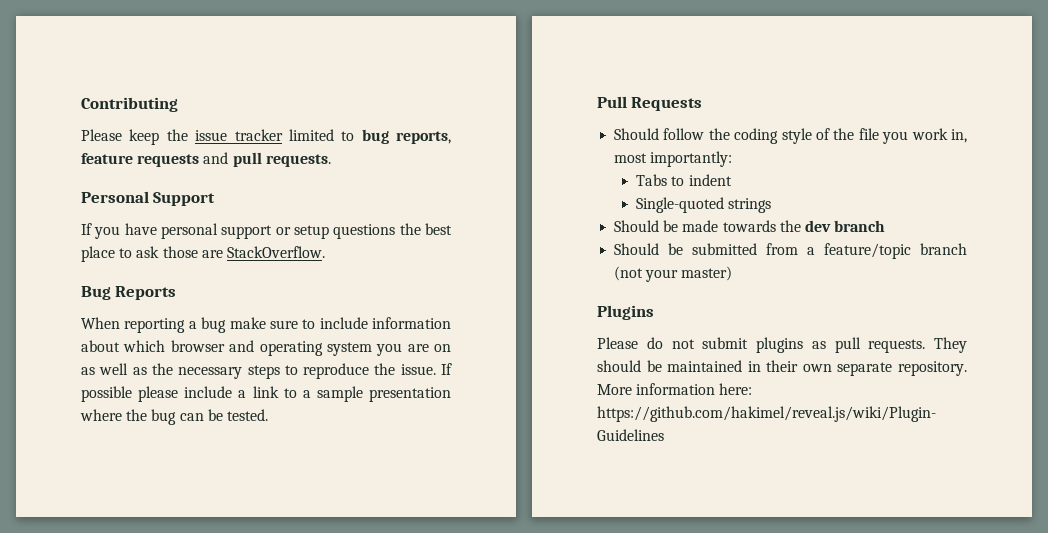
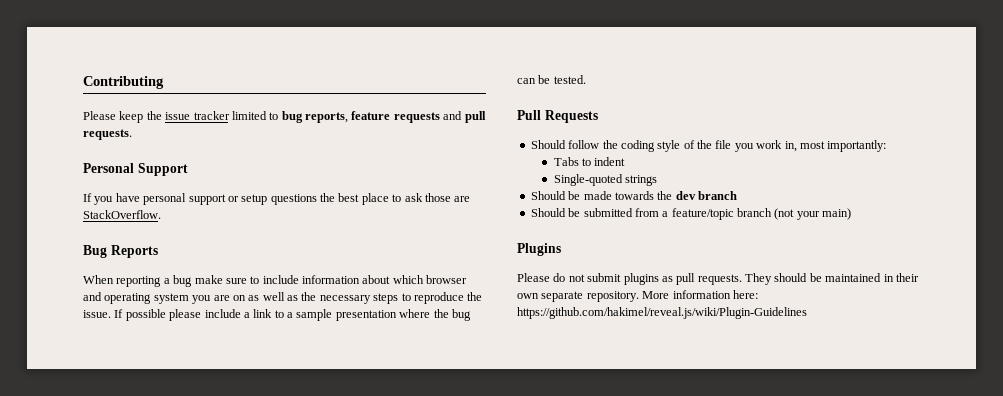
- Should be submitted from a feature/topic branch (not your master)
+ Should be submitted from a feature/topic branch (not your main)

